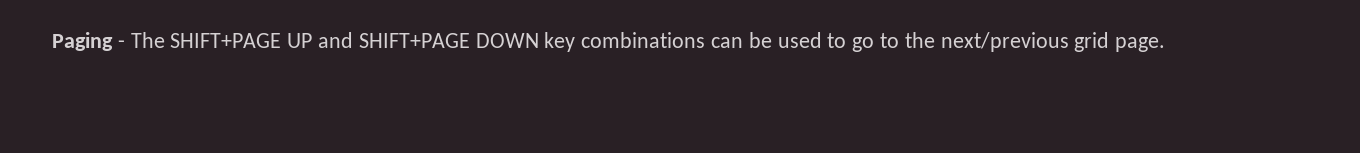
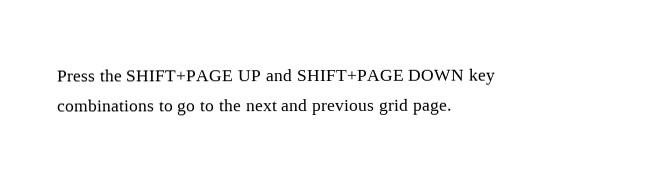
- Paging - The SHIFT+PAGE UP and SHIFT+PAGE DOWN key combinations can be used to go to the next/previous grid page.
+ Press the SHIFT+PAGE UP and SHIFT+PAGE DOWN key combinations to go to the next and previous grid page.

